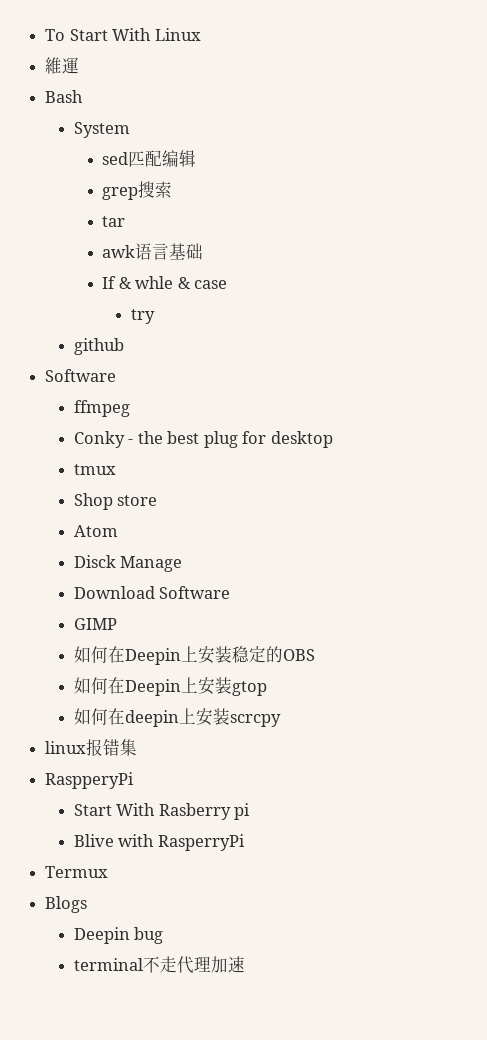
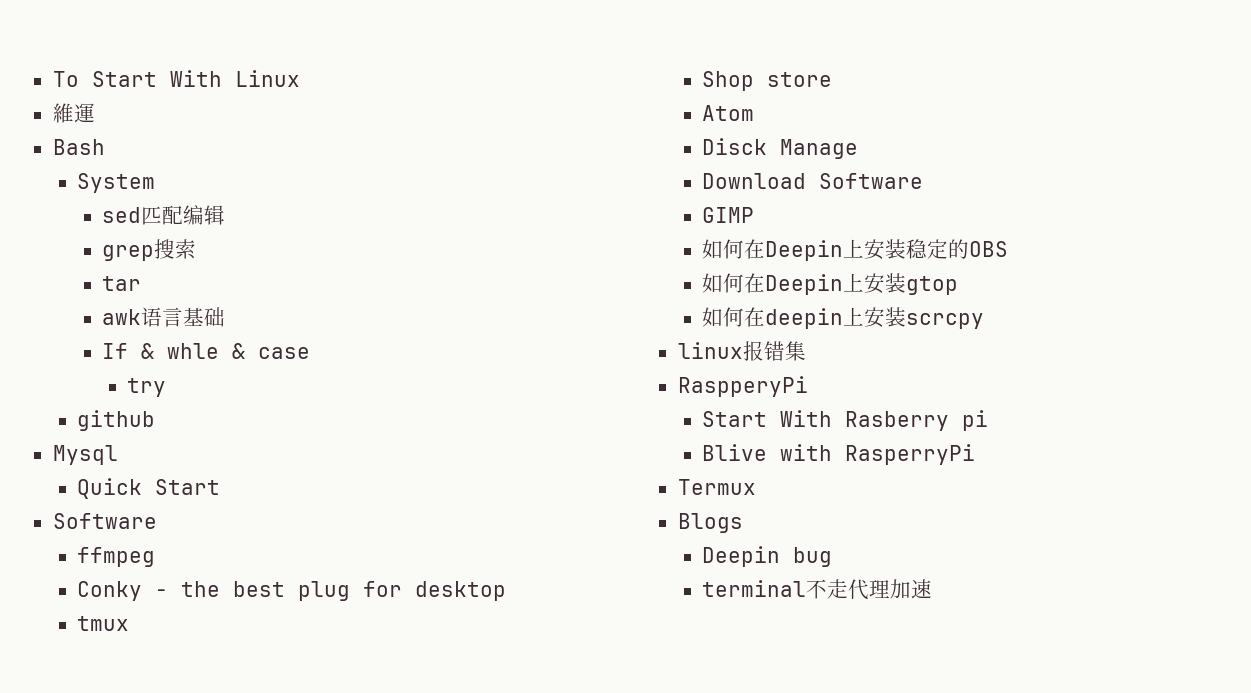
+ Mysql
+ Quick Start

